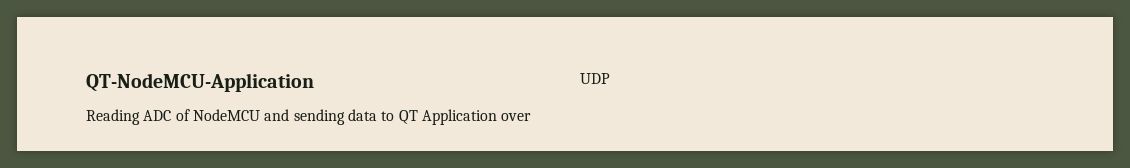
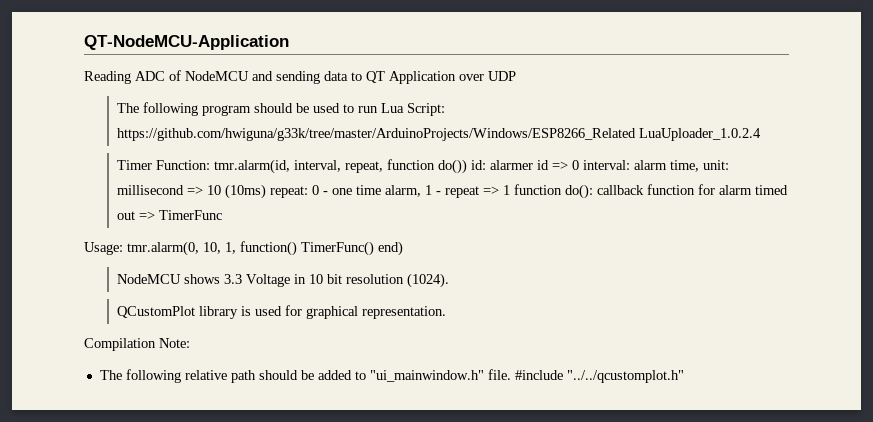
+ The following program should be used to run Lua Script: https://github.com/hwiguna/g33k/tree/master/ArduinoProjects/Windows/ESP8266_Related LuaUploader_1.0.2.4
+ Timer Function: tmr.alarm(id, interval, repeat, function do()) id: alarmer id => 0 interval: alarm time, unit: millisecond => 10 (10ms) repeat: 0 - one time alarm, 1 - repeat => 1 function do(): callback function for alarm timed out => TimerFunc
+ Usage: tmr.alarm(0, 10, 1, function() TimerFunc() end)
+ NodeMCU shows 3.3 Voltage in 10 bit resolution (1024).
+ QCustomPlot library is used for graphical representation.
+ Compilation Note:
+ The following relative path should be added to "ui_mainwindow.h" file. #include "../../qcustomplot.h"

